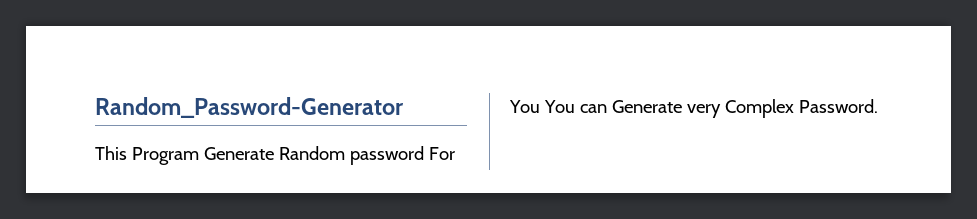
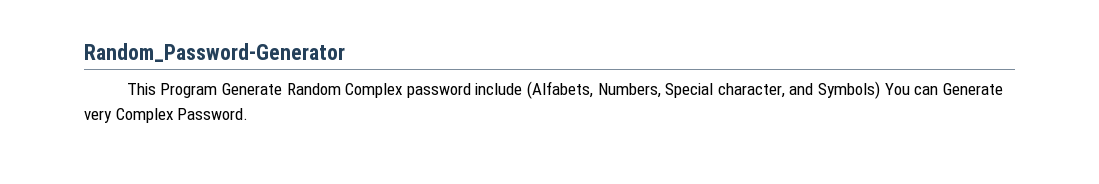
- This Program Generate Random password For You You can Generate very Complex Password.
+ This Program Generate Random Complex password include (Alfabets, Numbers, Special character, and Symbols) You can Generate very Complex Password.

